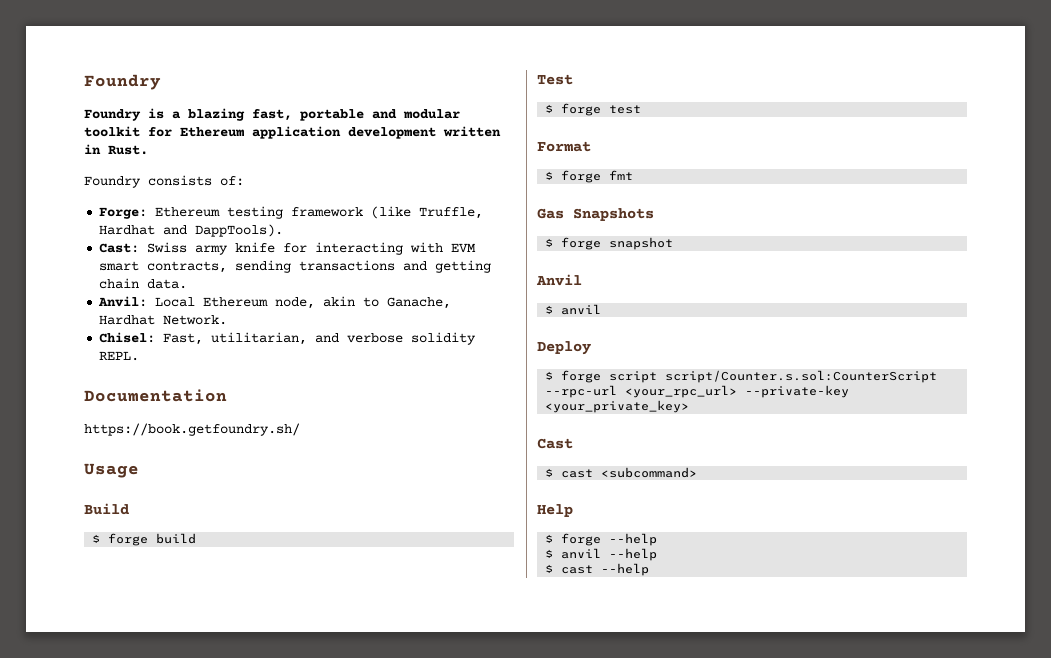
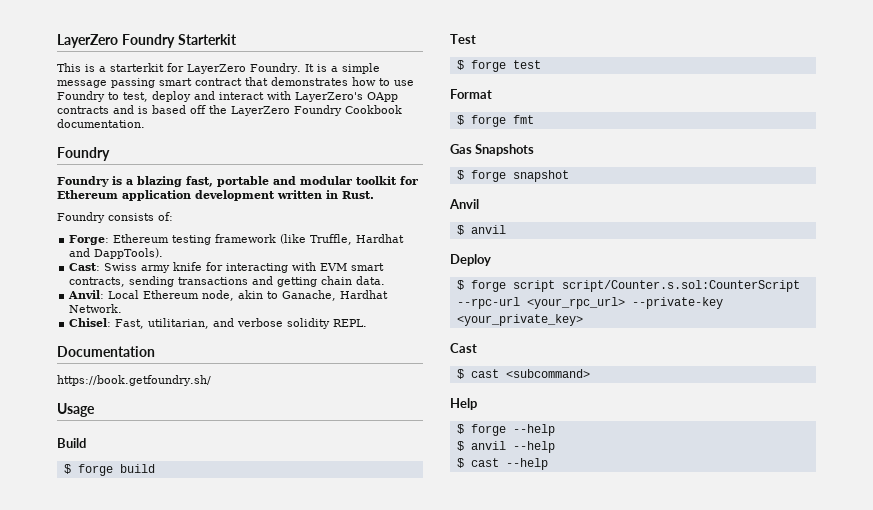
+ LayerZero Foundry Starterkit
+ This is a starterkit for LayerZero Foundry. It is a simple message passing smart contract that demonstrates how to use Foundry to test, deploy and interact with LayerZero's OApp contracts and is based off the LayerZero Foundry Cookbook documentation.

